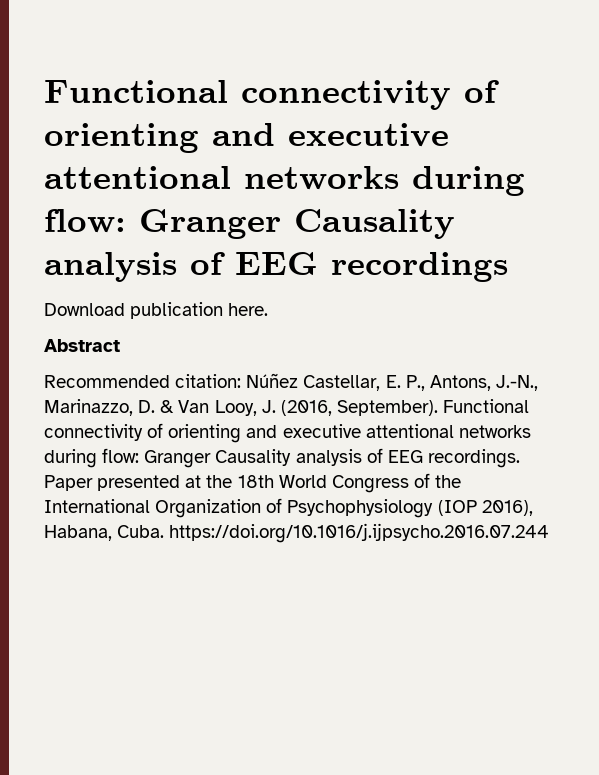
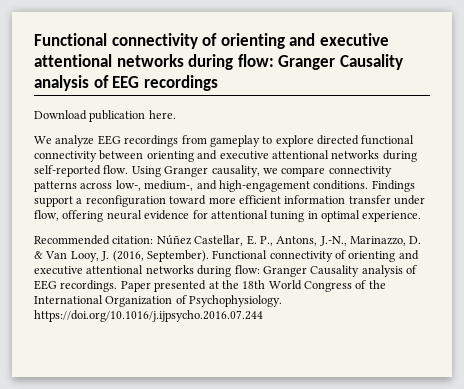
- Abstract
+ We analyze EEG recordings from gameplay to explore directed functional connectivity between orienting and executive attentional networks during self-reported flow. Using Granger causality, we compare connectivity patterns across low-, medium-, and high-engagement conditions. Findings support a reconfiguration toward more efficient information transfer under flow, offering neural evidence for attentional tuning in optimal experience.
- Paper presented at the 18th World Congress of the International Organization of Psychophysiology (IOP 2016), Habana, Cuba. https://doi.org/10.1016/j.ijpsycho.2016.07.244
+ Paper presented at the 18th World Congress of the International Organization of Psychophysiology. https://doi.org/10.1016/j.ijpsycho.2016.07.244

